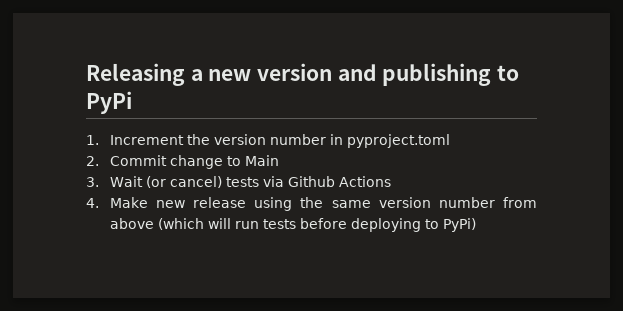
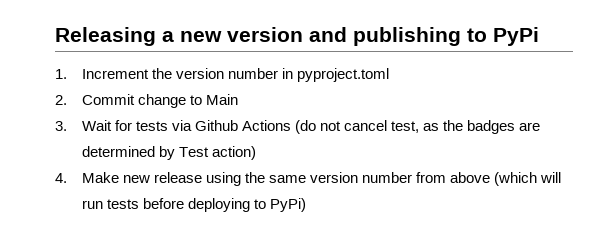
- 3. Wait (or cancel) tests via Github Actions
+ 3. Wait for tests via Github Actions (do not cancel test, as the badges are determined by Test action)

